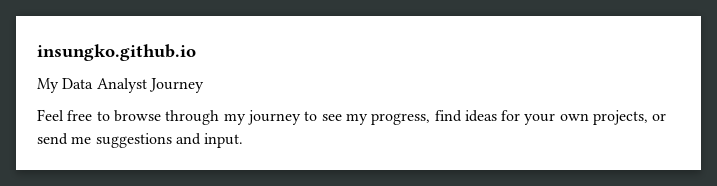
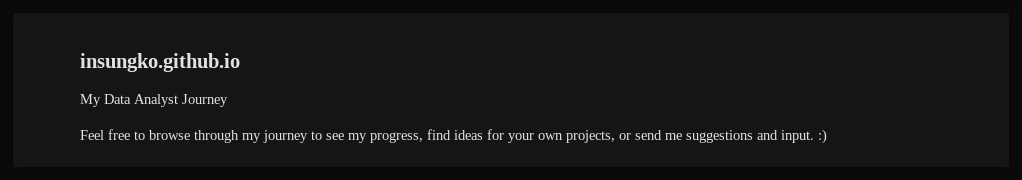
- Feel free to browse through my journey to see my progress, find ideas for your own projects, or send me suggestions and input.
+ Feel free to browse through my journey to see my progress, find ideas for your own projects, or send me suggestions and input. :)

